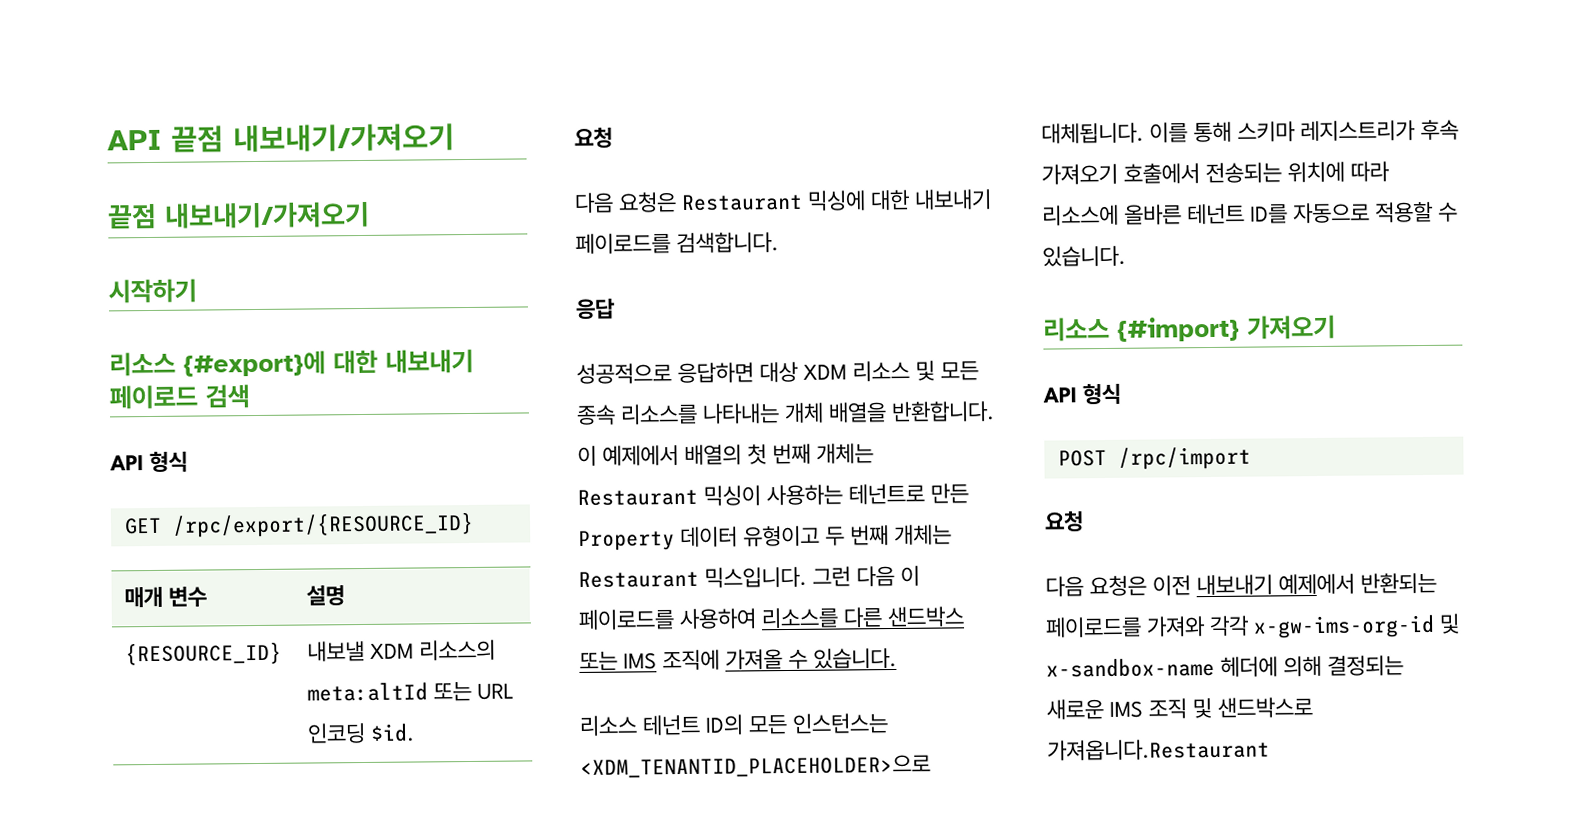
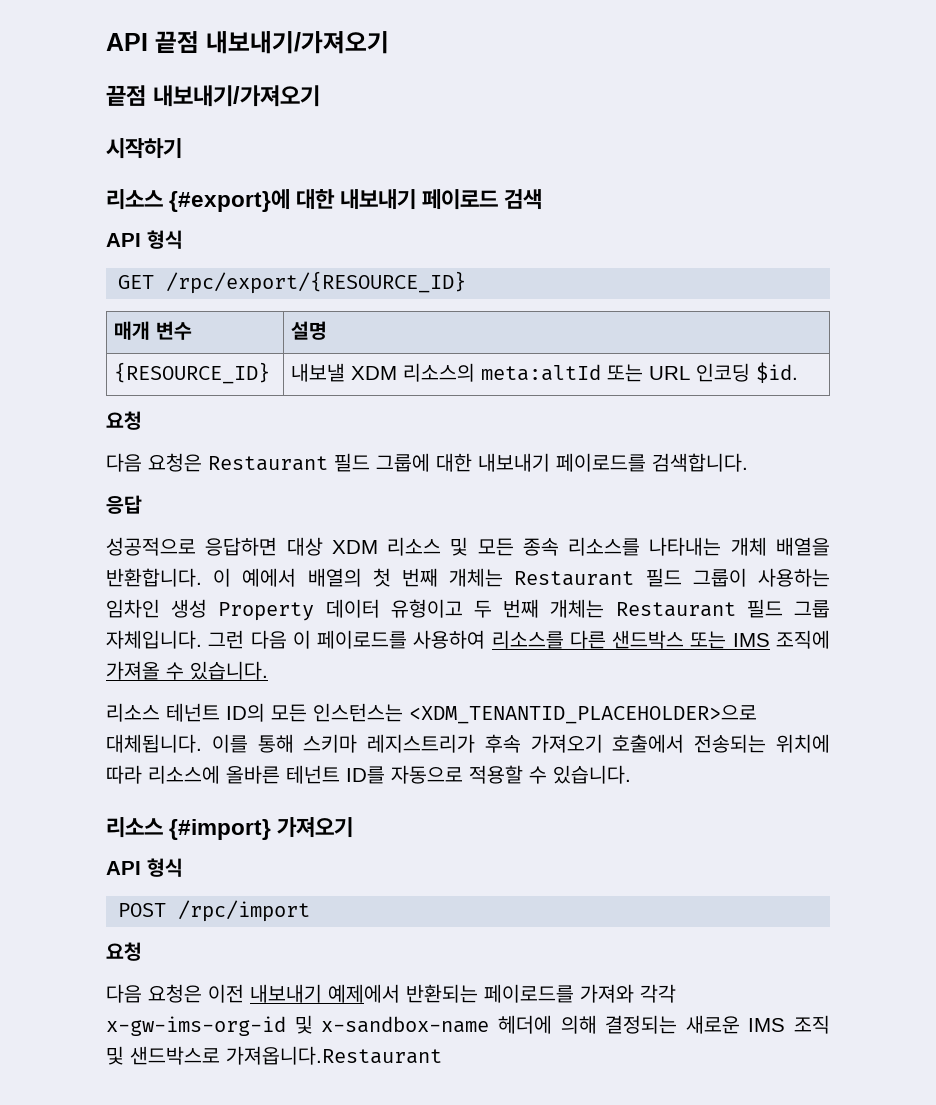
- 다음 요청은 Restaurant 믹싱에 대한 내보내기 페이로드를 검색합니다.
+ 다음 요청은 Restaurant 필드 그룹에 대한 내보내기 페이로드를 검색합니다.
- 이 예제에서 배열의 첫 번째 개체는 Restaurant 믹싱이 사용하는 테넌트로 만든 Property 데이터 유형이고 두 번째 개체는 Restaurant 믹스입니다.
+ 이 예에서 배열의 첫 번째 개체는 Restaurant 필드 그룹이 사용하는 임차인 생성 Property 데이터 유형이고 두 번째 개체는 Restaurant 필드 그룹 자체입니다.

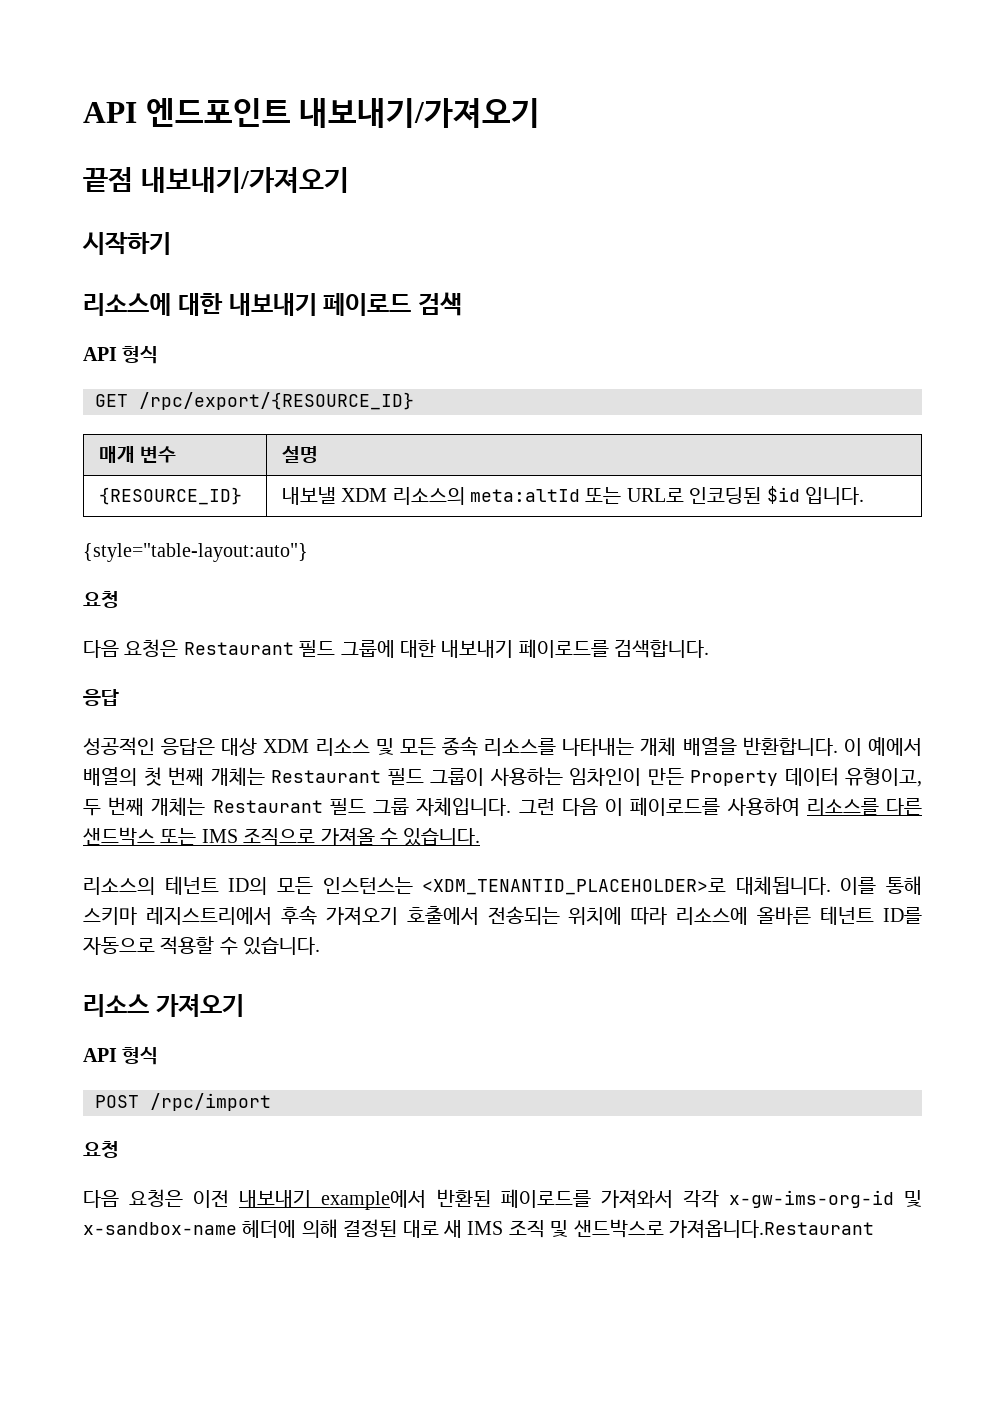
- API 끝점 내보내기/가져오기
+ API 엔드포인트 내보내기/가져오기
- 리소스 {#export}에 대한 내보내기 페이로드 검색
+ 리소스에 대한 내보내기 페이로드 검색
- {RESOURCE_ID} | 내보낼 XDM 리소스의 meta:altId 또는 URL 인코딩 $id.
+ {RESOURCE_ID} | 내보낼 XDM 리소스의 meta:altId 또는 URL로 인코딩된 $id 입니다.
+ {style="table-layout:auto"}
- 성공적으로 응답하면 대상 XDM 리소스 및 모든 종속 리소스를 나타내는 개체 배열을 반환합니다.
+ 성공적인 응답은 대상 XDM 리소스 및 모든 종속 리소스를 나타내는 개체 배열을 반환합니다.
- 이 예에서 배열의 첫 번째 개체는 Restaurant 필드 그룹이 사용하는 임차인 생성 Property 데이터 유형이고 두 번째 개체는 Restaurant 필드 그룹 자체입니다.
+ 이 예에서 배열의 첫 번째 개체는 Restaurant 필드 그룹이 사용하는 임차인이 만든 Property 데이터 유형이고, 두 번째 개체는 Restaurant 필드 그룹 자체입니다.
- 그런 다음 이 페이로드를 사용하여 리소스를 다른 샌드박스 또는 IMS 조직에 가져올 수 있습니다.
+ 그런 다음 이 페이로드를 사용하여 리소스를 다른 샌드박스 또는 IMS 조직으로 가져올 수 있습니다.
- 리소스 테넌트 ID의 모든 인스턴스는 <XDM_TENANTID_PLACEHOLDER>으로 대체됩니다.
+ 리소스의 테넌트 ID의 모든 인스턴스는 <XDM_TENANTID_PLACEHOLDER>로 대체됩니다.
- 이를 통해 스키마 레지스트리가 후속 가져오기 호출에서 전송되는 위치에 따라 리소스에 올바른 테넌트 ID를 자동으로 적용할 수 있습니다.
+ 이를 통해 스키마 레지스트리에서 후속 가져오기 호출에서 전송되는 위치에 따라 리소스에 올바른 테넌트 ID를 자동으로 적용할 수 있습니다.
- 리소스 {#import} 가져오기
+ 리소스 가져오기
- 다음 요청은 이전 내보내기 예제에서 반환되는 페이로드를 가져와 각각 x-gw-ims-org-id 및 x-sandbox-name 헤더에 의해 결정되는 새로운 IMS 조직 및 샌드박스로 가져옵니다.Restaurant
+ 다음 요청은 이전 내보내기 example에서 반환된 페이로드를 가져와서 각각 x-gw-ims-org-id 및 x-sandbox-name 헤더에 의해 결정된 대로 새 IMS 조직 및 샌드박스로 가져옵니다.Restaurant

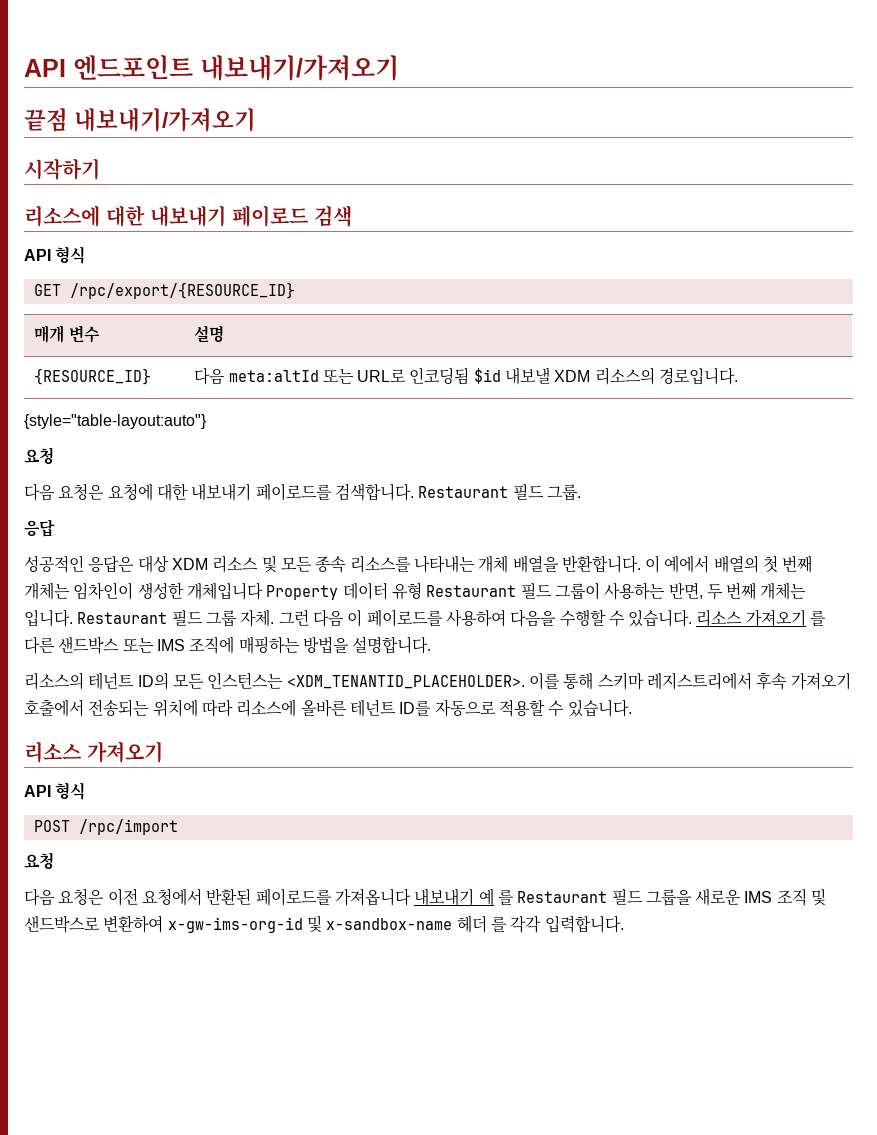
- {RESOURCE_ID} | 내보낼 XDM 리소스의 meta:altId 또는 URL로 인코딩된 $id 입니다.
+ {RESOURCE_ID} | 다음 meta:altId 또는 URL로 인코딩됨 $id 내보낼 XDM 리소스의 경로입니다.
- 다음 요청은 Restaurant 필드 그룹에 대한 내보내기 페이로드를 검색합니다.
+ 다음 요청은 요청에 대한 내보내기 페이로드를 검색합니다. Restaurant 필드 그룹.
- 이 예에서 배열의 첫 번째 개체는 Restaurant 필드 그룹이 사용하는 임차인이 만든 Property 데이터 유형이고, 두 번째 개체는 Restaurant 필드 그룹 자체입니다.
+ 이 예에서 배열의 첫 번째 개체는 임차인이 생성한 개체입니다 Property 데이터 유형 Restaurant 필드 그룹이 사용하는 반면, 두 번째 개체는 입니다. Restaurant 필드 그룹 자체.
- 그런 다음 이 페이로드를 사용하여 리소스를 다른 샌드박스 또는 IMS 조직으로 가져올 수 있습니다.
+ 그런 다음 이 페이로드를 사용하여 다음을 수행할 수 있습니다. 리소스 가져오기 를 다른 샌드박스 또는 IMS 조직에 매핑하는 방법을 설명합니다.
- 리소스의 테넌트 ID의 모든 인스턴스는 <XDM_TENANTID_PLACEHOLDER>로 대체됩니다.
+ 리소스의 테넌트 ID의 모든 인스턴스는 <XDM_TENANTID_PLACEHOLDER>.
- 다음 요청은 이전 내보내기 example에서 반환된 페이로드를 가져와서 각각 x-gw-ims-org-id 및 x-sandbox-name 헤더에 의해 결정된 대로 새 IMS 조직 및 샌드박스로 가져옵니다.Restaurant
+ 다음 요청은 이전 요청에서 반환된 페이로드를 가져옵니다 내보내기 예 를 Restaurant 필드 그룹을 새로운 IMS 조직 및 샌드박스로 변환하여 x-gw-ims-org-id 및 x-sandbox-name 헤더 를 각각 입력합니다.

